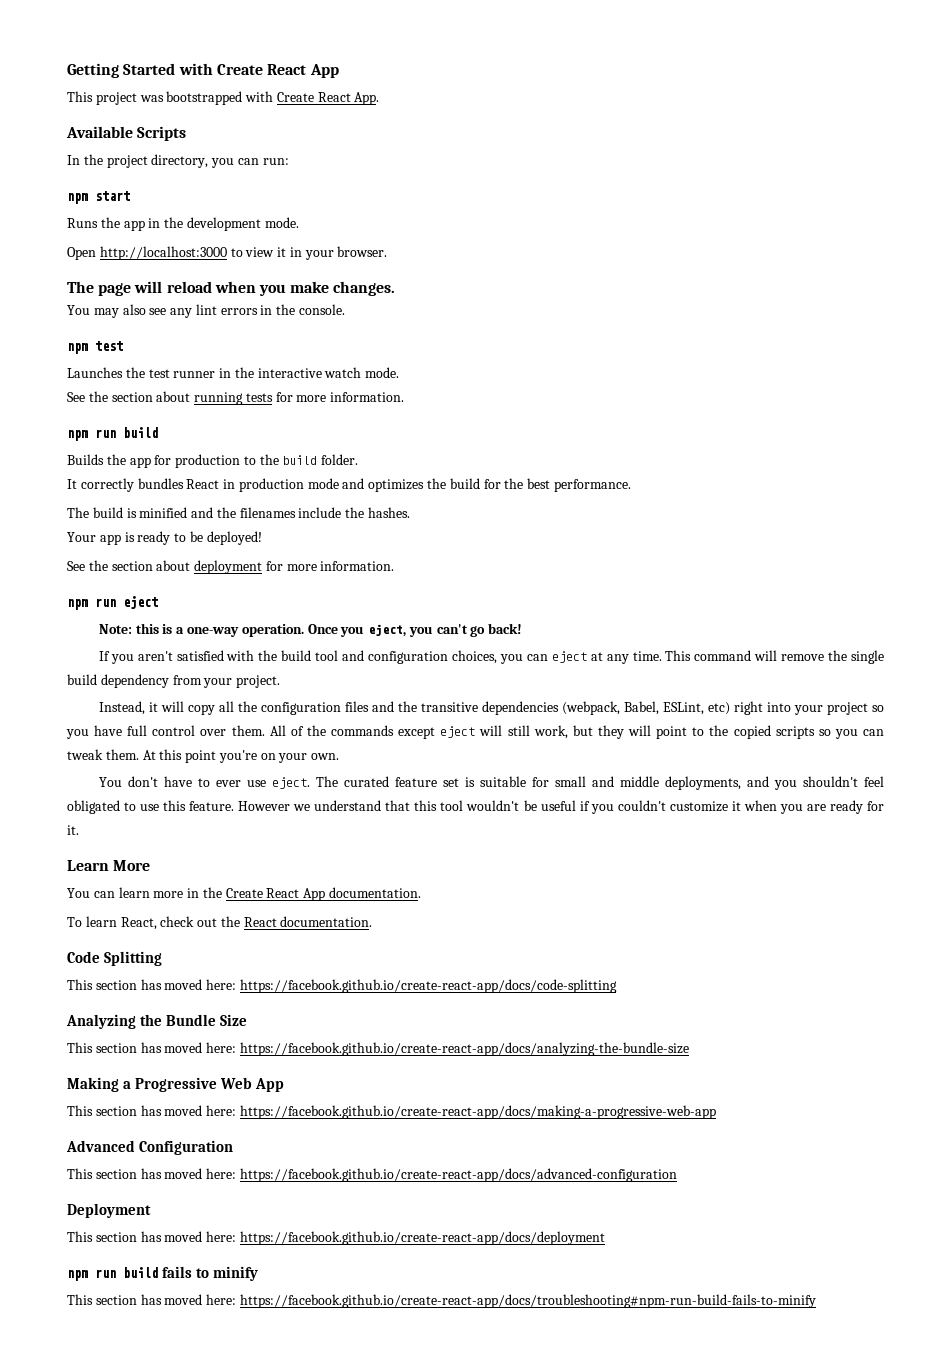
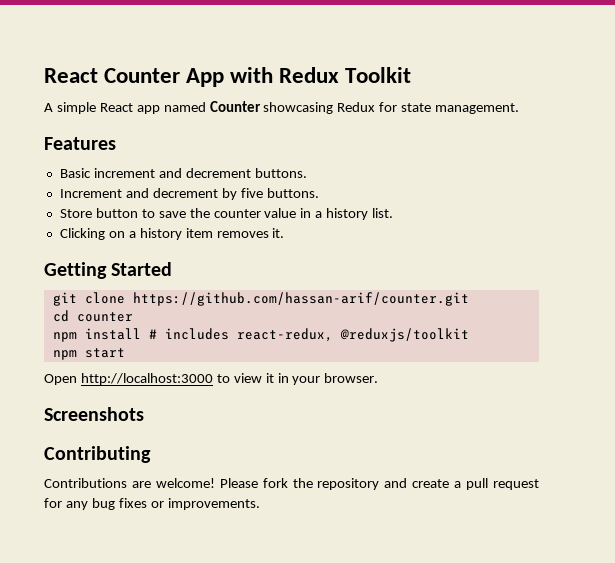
- Getting Started with Create React App
- This project was bootstrapped with Create React App.
- Available Scripts
- In the project directory, you can run:
+ React Counter App with Redux Toolkit
+ A simple React app named Counter showcasing Redux for state management.
+ Features
+ Basic increment and decrement buttons.
+ Increment and decrement by five buttons.
+ Store button to save the counter value in a history list.
+ Clicking on a history item removes it.
+ Getting Started
+ git clone https://github.com/hassan-arif/counter.git
+ cd counter
+ npm install # includes react-redux, @reduxjs/toolkit
  npm start
- Runs the app in the development mode.
- The page will reload when you make changes.
- You may also see any lint errors in the console.
- npm test
- Launches the test runner in the interactive watch mode.
- See the section about running tests for more information.
- npm run build
- Builds the app for production to the build folder.
- It correctly bundles React in production mode and optimizes the build for the best performance.
- The build is minified and the filenames include the hashes.
- Your app is ready to be deployed!
- See the section about deployment for more information.
- npm run eject
- Note: this is a one-way operation. Once you eject, you can't go back!
- If you aren't satisfied with the build tool and configuration choices, you can eject at any time. This command will remove the single build dependency from your project.
- Instead, it will copy all the configuration files and the transitive dependencies (webpack, Babel, ESLint, etc) right into your project so you have full control over them. All of the commands except eject will still work, but they will point to the copied scripts so you can tweak them. At this point you're on your own.
- You don't have to ever use eject. The curated feature set is suitable for small and middle deployments, and you shouldn't feel obligated to use this feature. However we understand that this tool wouldn't be useful if you couldn't customize it when you are ready for it.
- Learn More
- You can learn more in the Create React App documentation.
- To learn React, check out the React documentation.
- Code Splitting
- This section has moved here: https://facebook.github.io/create-react-app/docs/code-splitting
- Analyzing the Bundle Size
- This section has moved here: https://facebook.github.io/create-react-app/docs/analyzing-the-bundle-size
- Making a Progressive Web App
- This section has moved here: https://facebook.github.io/create-react-app/docs/making-a-progressive-web-app
- Advanced Configuration
- This section has moved here: https://facebook.github.io/create-react-app/docs/advanced-configuration
- Deployment
- This section has moved here: https://facebook.github.io/create-react-app/docs/deployment
- npm run build fails to minify
- This section has moved here: https://facebook.github.io/create-react-app/docs/troubleshooting#npm-run-build-fails-to-minify
+ Screenshots
+ Contributing
+ Contributions are welcome! Please fork the repository and create a pull request for any bug fixes or improvements.

